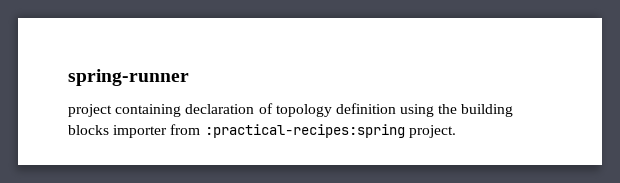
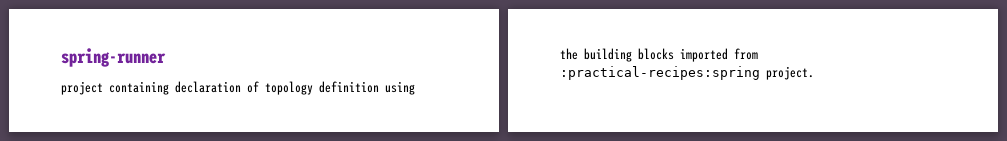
- project containing declaration of topology definition using the building blocks importer from :practical-recipes:spring project.
+ project containing declaration of topology definition using the building blocks imported from :practical-recipes:spring project.

